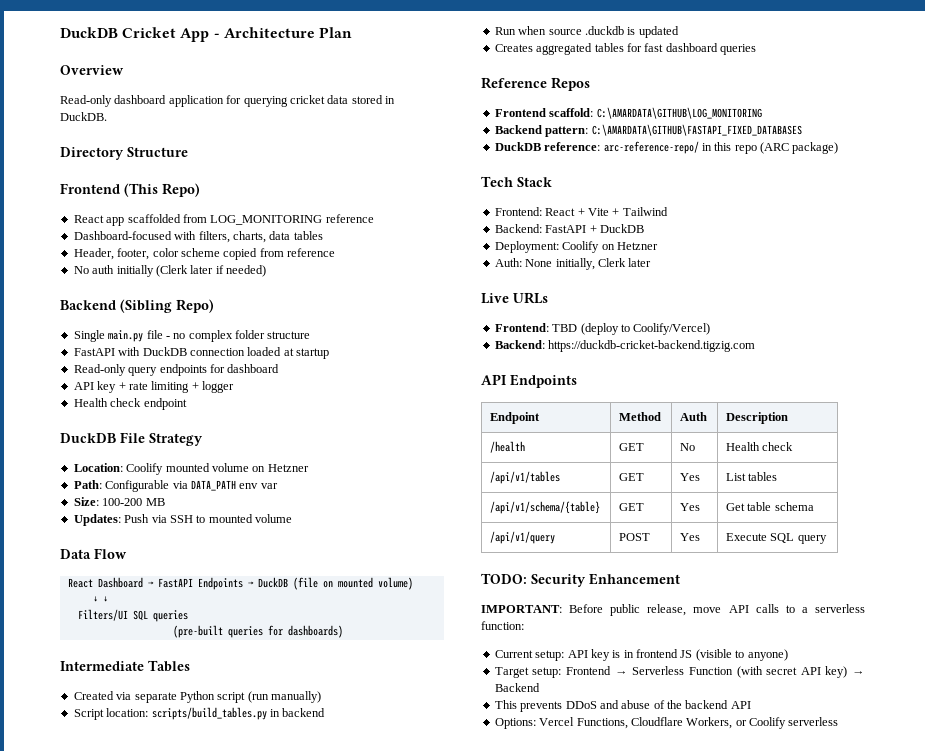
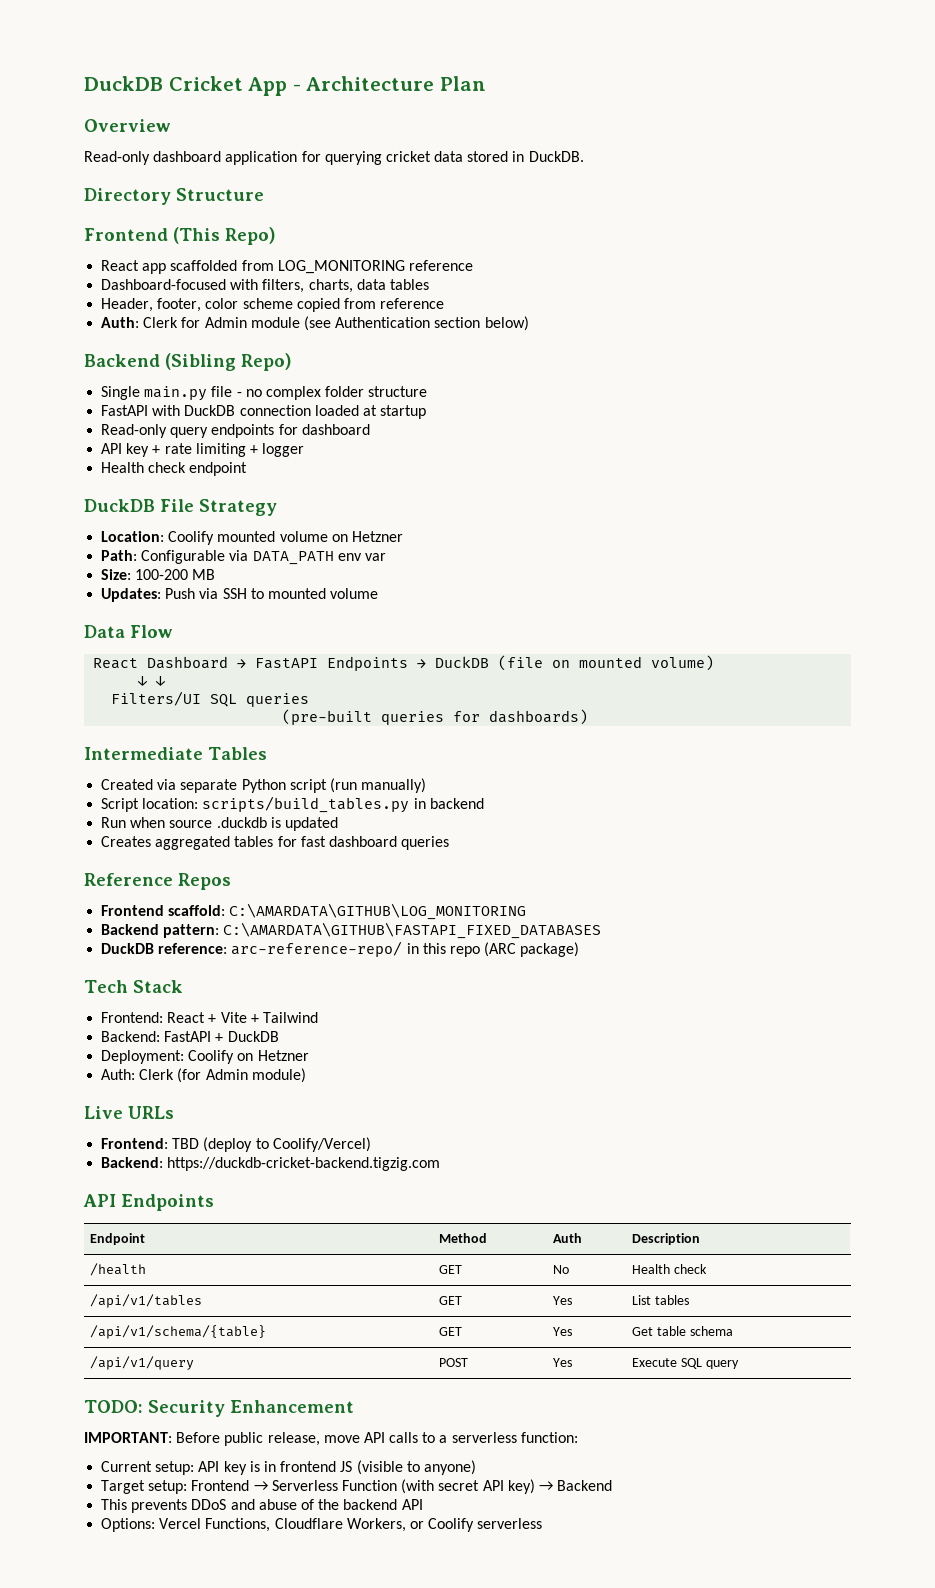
- No auth initially (Clerk later if needed)
+ Auth: Clerk for Admin module (see Authentication section below)
- Auth: None initially, Clerk later
+ Auth: Clerk (for Admin module)

